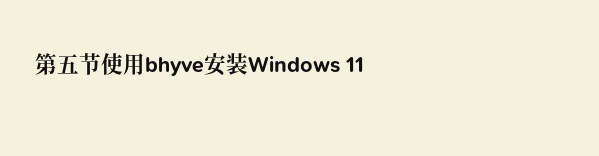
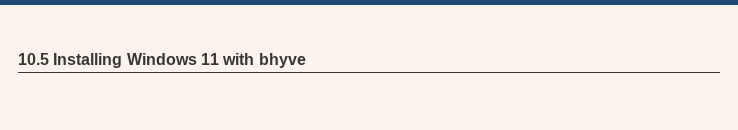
- 第五节使用bhyve安装Windows 11
+ 10.5 Installing Windows 11 with bhyve

